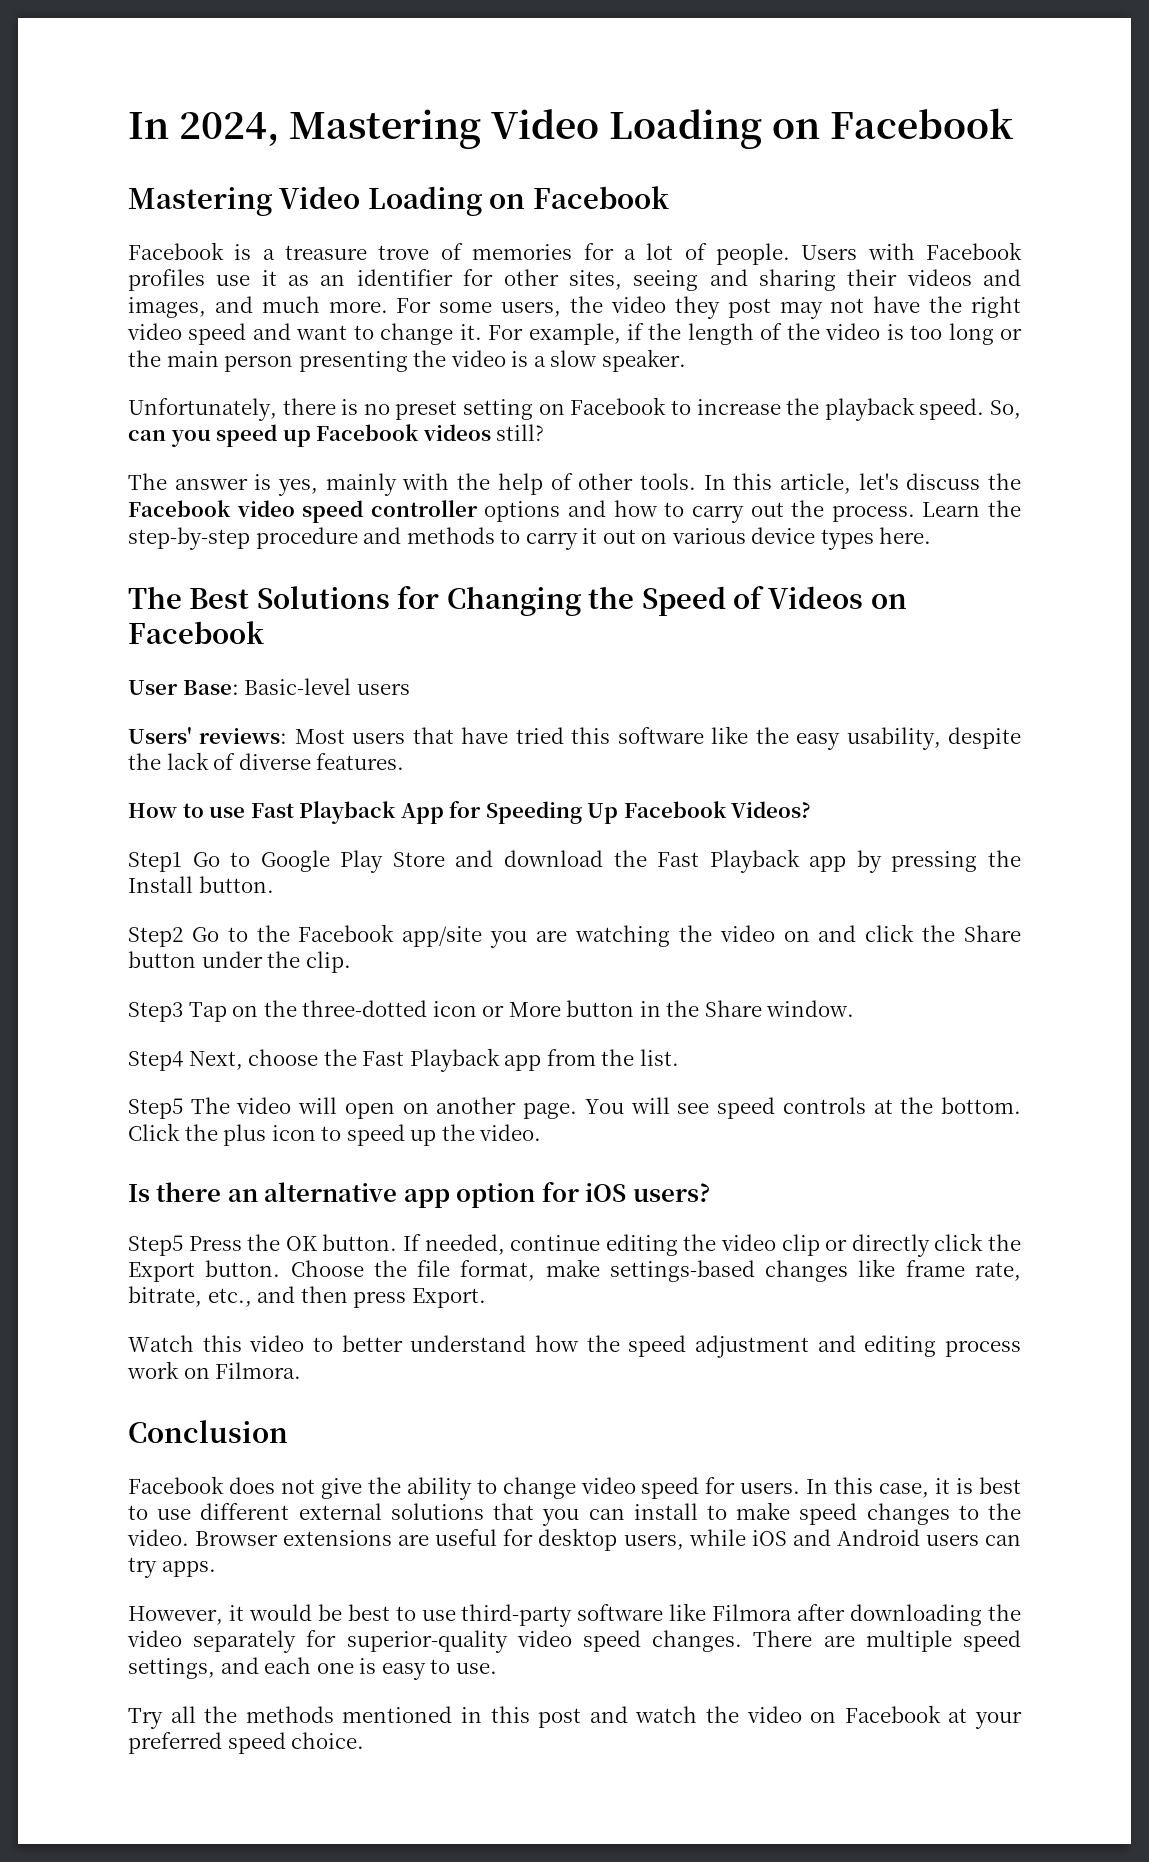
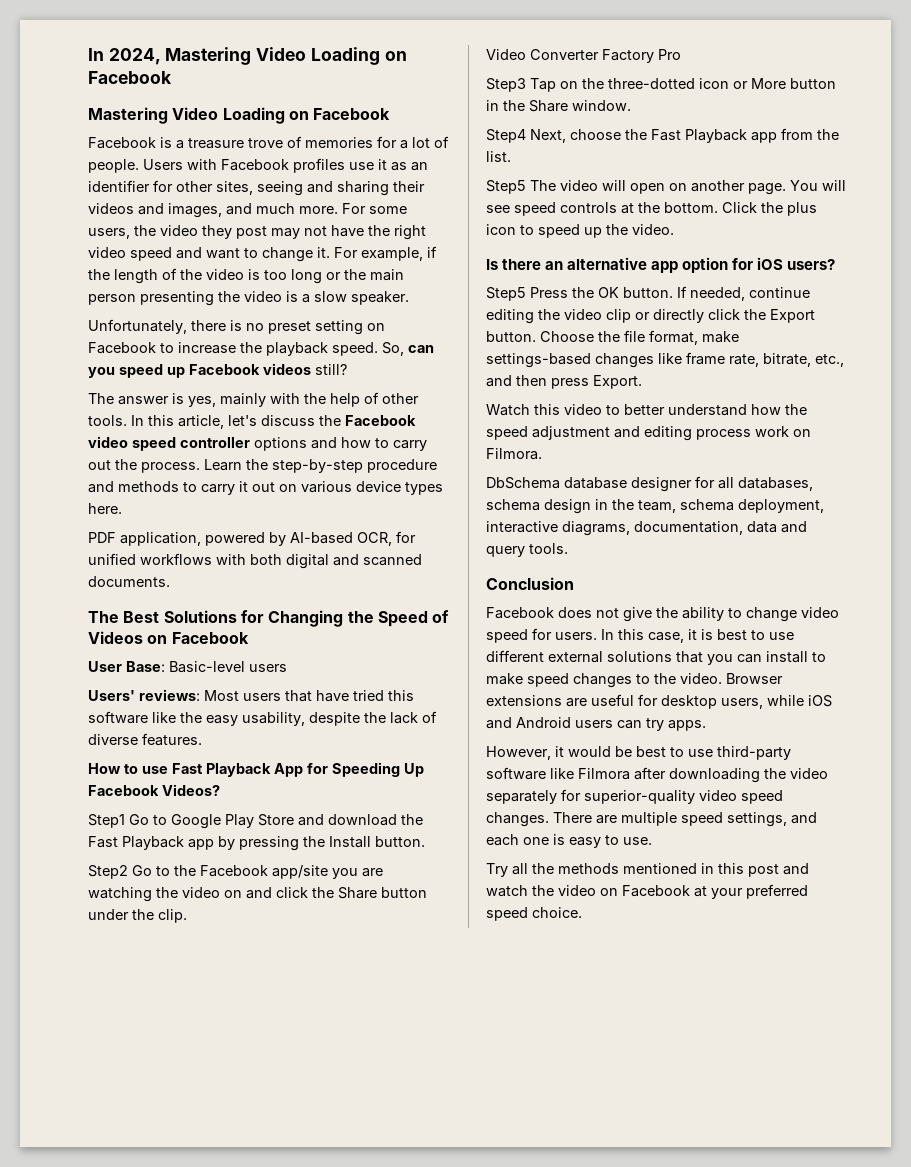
+ PDF application, powered by AI-based OCR, for unified workflows with both digital and scanned documents.
+ Video Converter Factory Pro
+ DbSchema database designer for all databases, schema design in the team, schema deployment, interactive diagrams, documentation, data and query tools.

